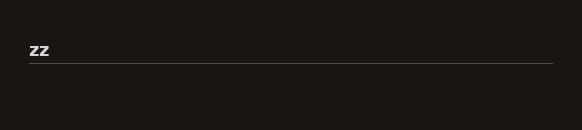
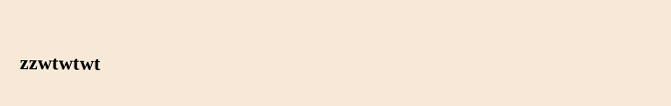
- zz
+ zzwtwtwt

